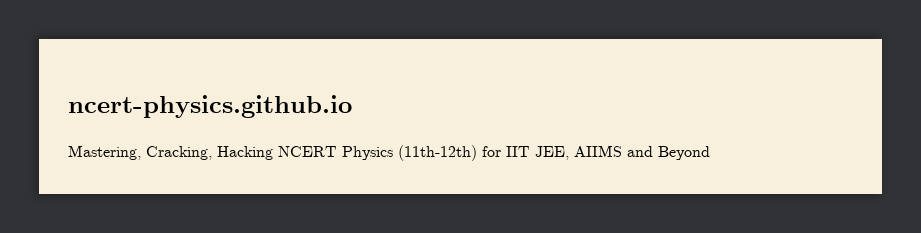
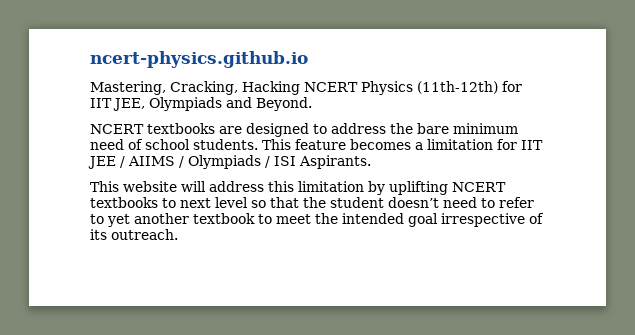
- Mastering, Cracking, Hacking NCERT Physics (11th-12th) for IIT JEE, AIIMS and Beyond
+ Mastering, Cracking, Hacking NCERT Physics (11th-12th) for IIT JEE, Olympiads and Beyond.
+ NCERT textbooks are designed to address the bare minimum need of school students. This feature becomes a limitation for IIT JEE / AIIMS / Olympiads / ISI Aspirants.
+ This website will address this limitation by uplifting NCERT textbooks to next level so that the student doesn’t need to refer to yet another textbook to meet the intended goal irrespective of its outreach.

